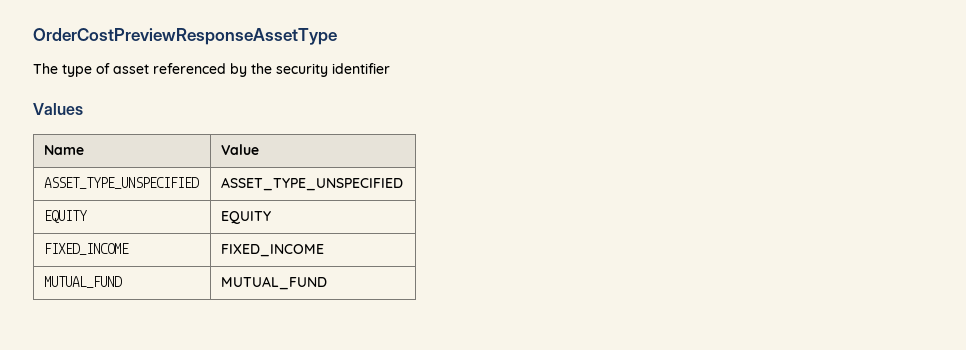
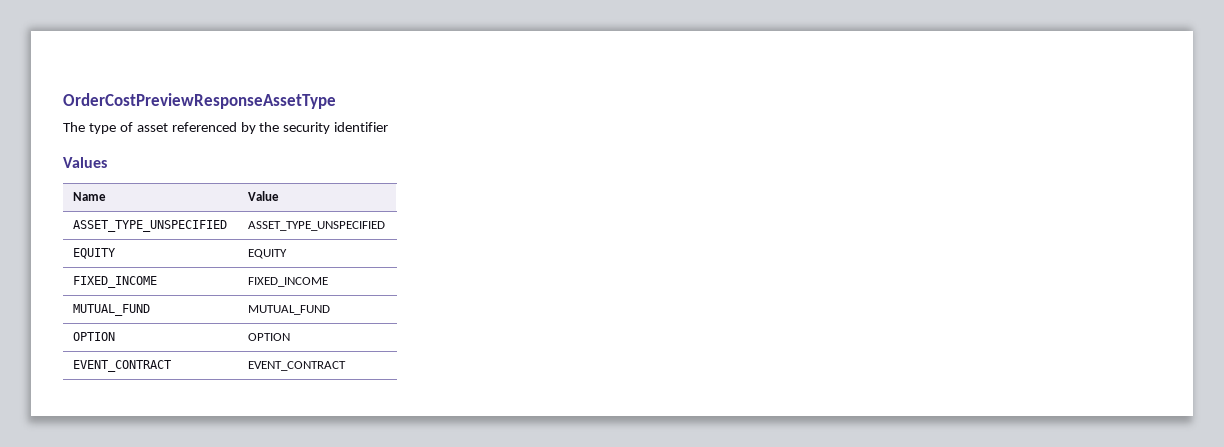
+ OPTION | OPTION
+ EVENT_CONTRACT | EVENT_CONTRACT

